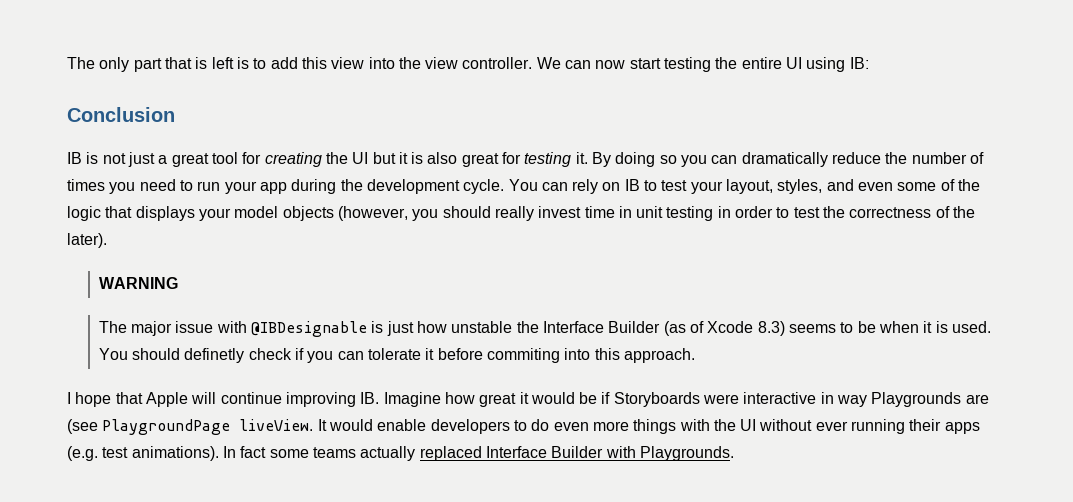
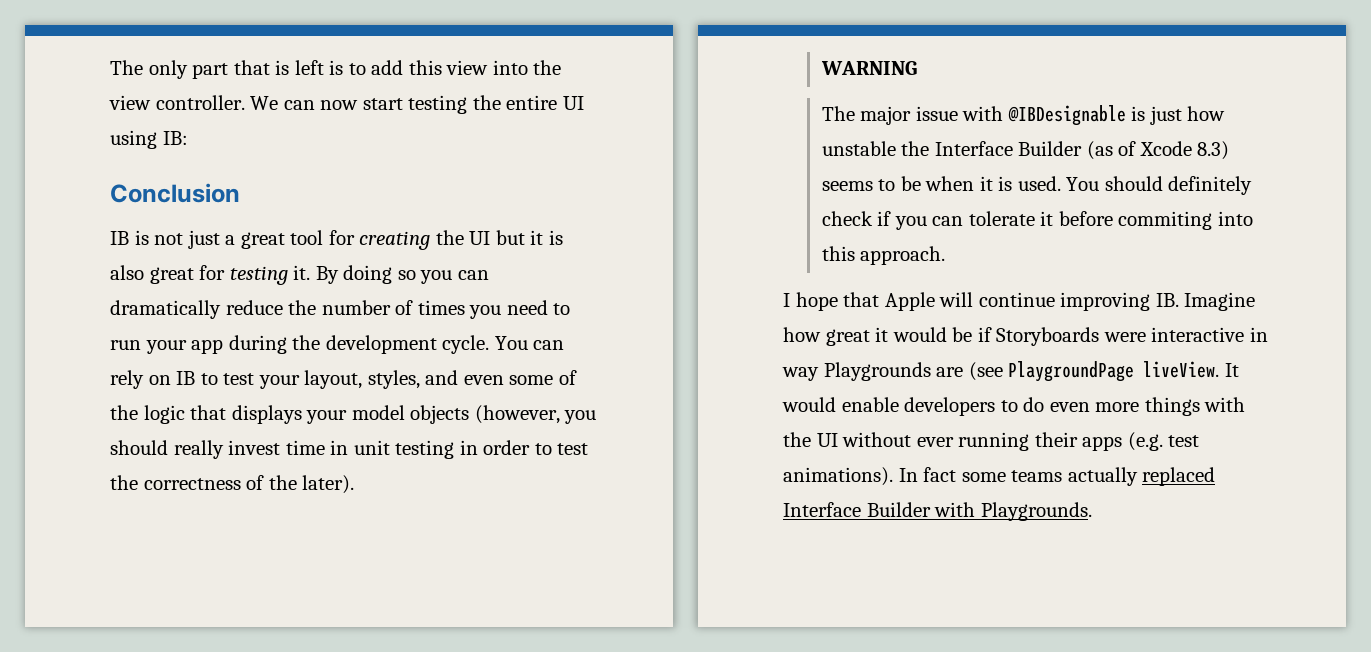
- You should definetly check if you can tolerate it before commiting into this approach.
+ You should definitely check if you can tolerate it before commiting into this approach.

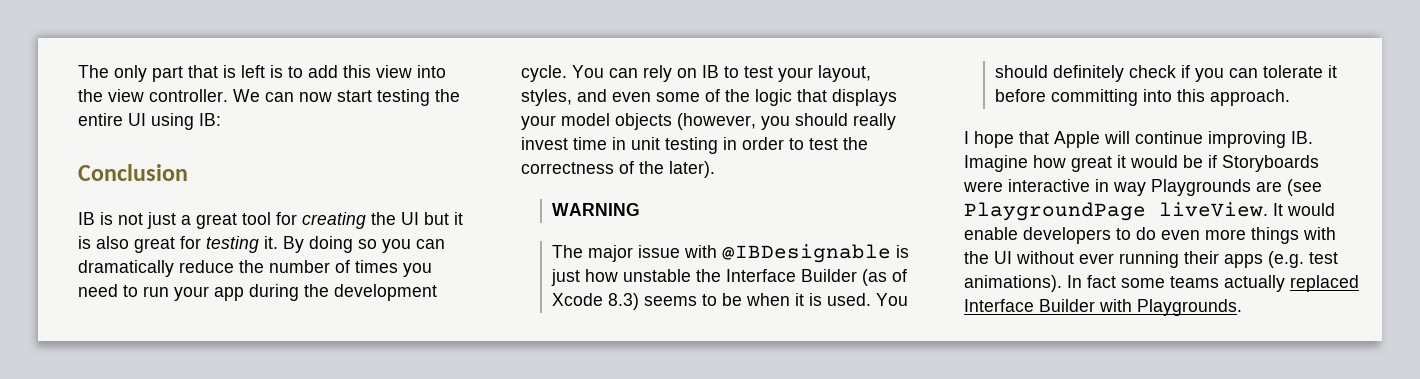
- You should definitely check if you can tolerate it before commiting into this approach.
+ You should definitely check if you can tolerate it before committing into this approach.

